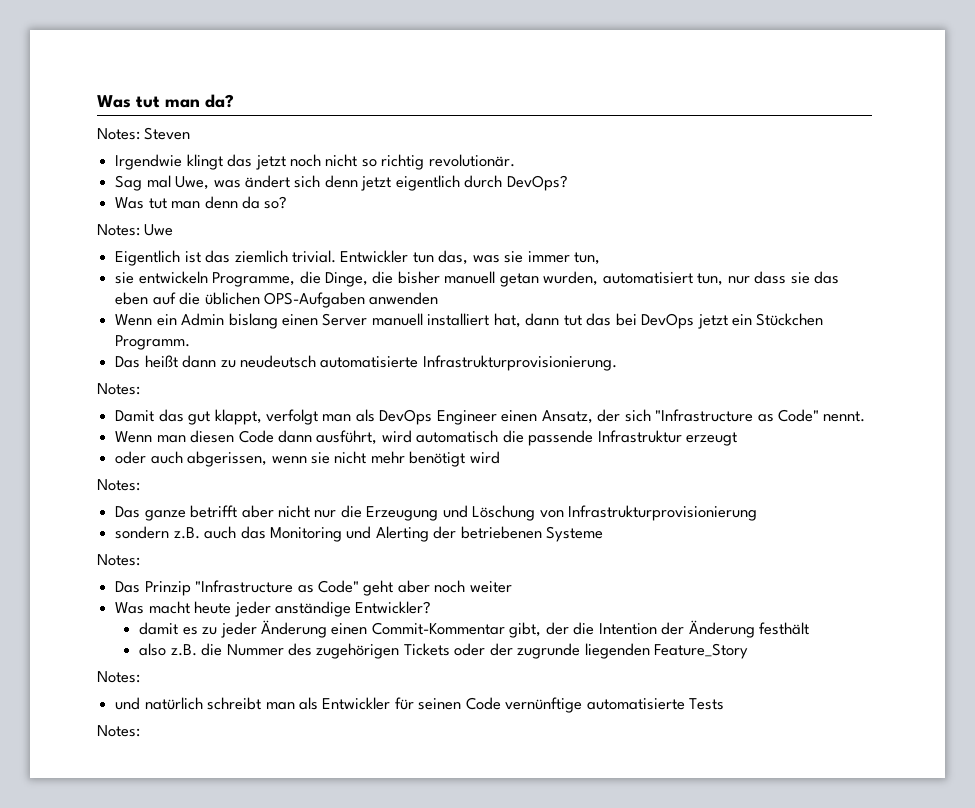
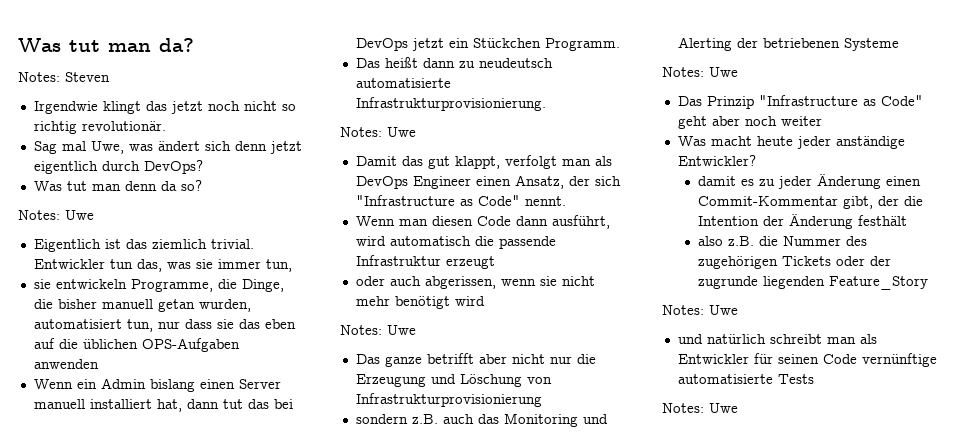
  Das heißt dann zu neudeutsch automatisierte Infrastrukturprovisionierung.
- Notes:
+ Notes: Uwe
  oder auch abgerissen, wenn sie nicht mehr benötigt wird
- Notes:
+ Notes: Uwe
  sondern z.B. auch das Monitoring und Alerting der betriebenen Systeme
- Notes:
+ Notes: Uwe
  also z.B. die Nummer des zugehörigen Tickets oder der zugrunde liegenden Feature_Story
- Notes:
+ Notes: Uwe
  und natürlich schreibt man als Entwickler für seinen Code vernünftige automatisierte Tests
- Notes:
+ Notes: Uwe

